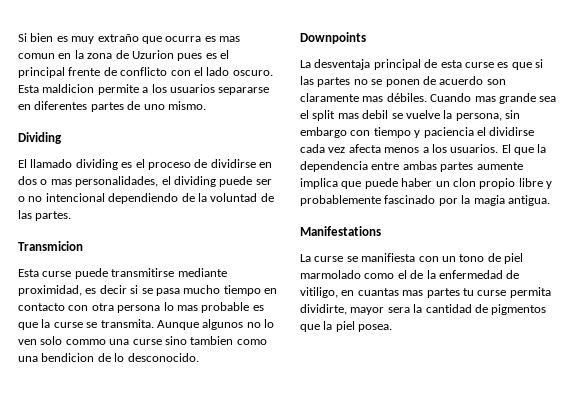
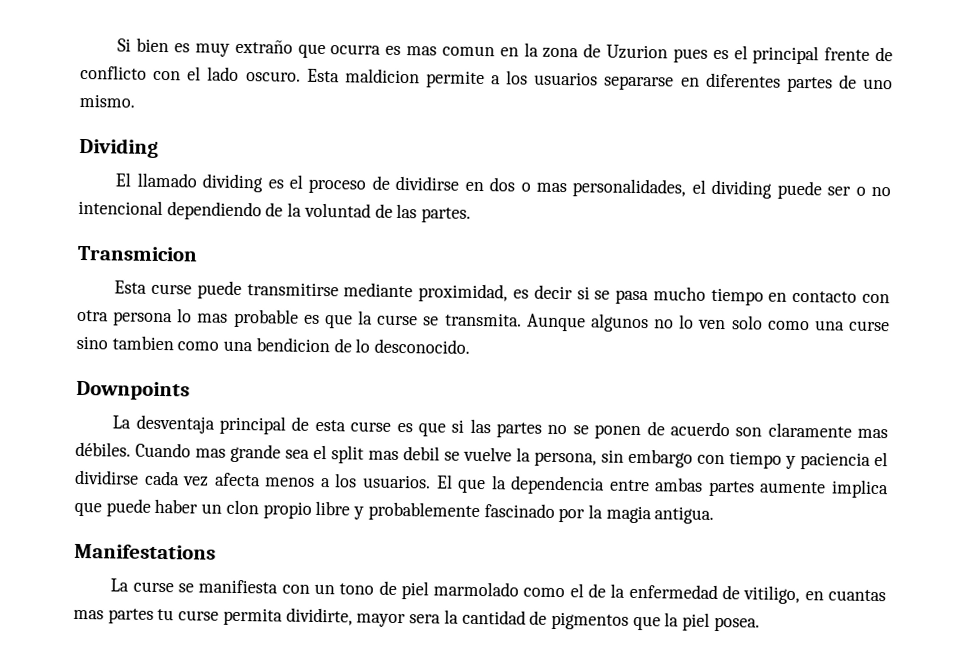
- Aunque algunos no lo ven solo commo una curse sino tambien como una bendicion de lo desconocido.
+ Aunque algunos no lo ven solo como una curse sino tambien como una bendicion de lo desconocido.

